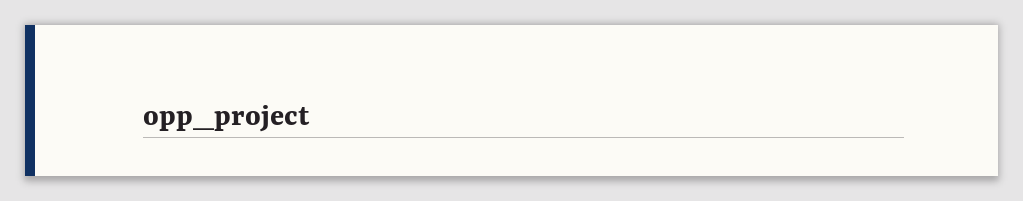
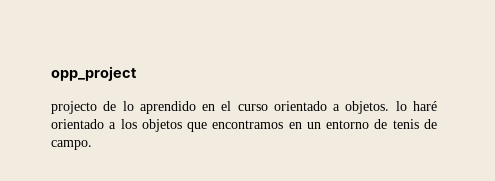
+ projecto de lo aprendido en el curso orientado a objetos. lo haré orientado a los objetos que encontramos en un entorno de tenis de campo.

